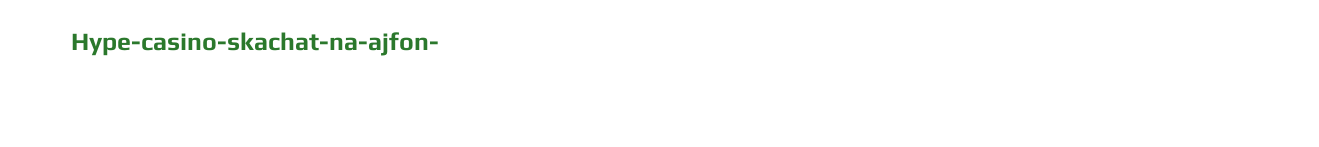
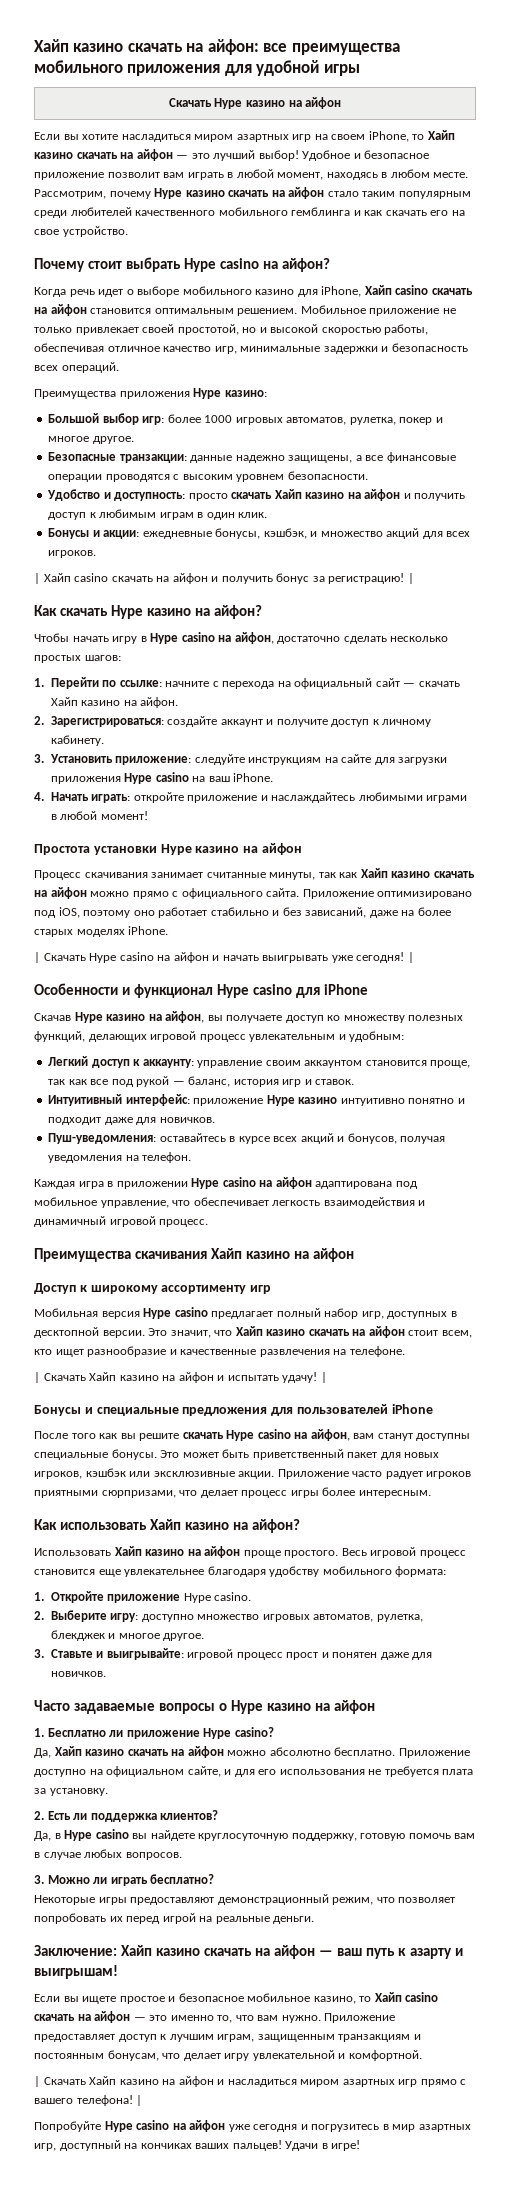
- Hype-casino-skachat-na-ajfon-
+ Хайп казино скачать на айфон: все преимущества мобильного приложения для удобной игры
+ Скачать Hype казино на айфон
+ Если вы хотите насладиться миром азартных игр на своем iPhone, то Хайп казино скачать на айфон — это лучший выбор! Удобное и безопасное приложение позволит вам играть в любой момент, находясь в любом месте. Рассмотрим, почему Hype казино скачать на айфон стало таким популярным среди любителей качественного мобильного гемблинга и как скачать его на свое устройство.
+ Почему стоит выбрать Hype casino на айфон?
+ Когда речь идет о выборе мобильного казино для iPhone, Хайп casino скачать на айфон становится оптимальным решением. Мобильное приложение не только привлекает своей простотой, но и высокой скоростью работы, обеспечивая отличное качество игр, минимальные задержки и безопасность всех операций.
+ Преимущества приложения Hype казино:
+ Большой выбор игр: более 1000 игровых автоматов, рулетка, покер и многое другое.
+ Безопасные транзакции: данные надежно защищены, а все финансовые операции проводятся с высоким уровнем безопасности.
+ Удобство и доступность: просто скачать Хайп казино на айфон и получить доступ к любимым играм в один клик.
+ Бонусы и акции: ежедневные бонусы, кэшбэк, и множество акций для всех игроков.
+ | Хайп casino скачать на айфон и получить бонус за регистрацию! |
+ Как скачать Hype казино на айфон?
+ Чтобы начать игру в Hype casino на айфон, достаточно сделать несколько простых шагов:
+ 1. Перейти по ссылке: начните с перехода на официальный сайт — скачать Хайп казино на айфон.
+ 2. Зарегистрироваться: создайте аккаунт и получите доступ к личному кабинету.
+ 3. Установить приложение: следуйте инструкциям на сайте для загрузки приложения Hype casino на ваш iPhone.
+ 4. Начать играть: откройте приложение и наслаждайтесь любимыми играми в любой момент!
+ Простота установки Hype казино на айфон
+ Процесс скачивания занимает считанные минуты, так как Хайп казино скачать на айфон можно прямо с официального сайта. Приложение оптимизировано под iOS, поэтому оно работает стабильно и без зависаний, даже на более старых моделях iPhone.
+ | Скачать Hype casino на айфон и начать выигрывать уже сегодня! |
+ Особенности и функционал Hype casino для iPhone
+ Скачав Hype казино на айфон, вы получаете доступ ко множеству полезных функций, делающих игровой процесс увлекательным и удобным:
+ Легкий доступ к аккаунту: управление своим аккаунтом становится проще, так как все под рукой — баланс, история игр и ставок.
+ Интуитивный интерфейс: приложение Hype казино интуитивно понятно и подходит даже для новичков.
+ Пуш-уведомления: оставайтесь в курсе всех акций и бонусов, получая уведомления на телефон.
+ Каждая игра в приложении Hype casino на айфон адаптирована под мобильное управление, что обеспечивает легкость взаимодействия и динамичный игровой процесс.
+ Преимущества скачивания Хайп казино на айфон
+ Доступ к широкому ассортименту игр
+ Мобильная версия Hype casino предлагает полный набор игр, доступных в десктопной версии. Это значит, что Хайп казино скачать на айфон стоит всем, кто ищет разнообразие и качественные развлечения на телефоне.
+ | Скачать Хайп казино на айфон и испытать удачу! |
+ Бонусы и специальные предложения для пользователей iPhone
+ После того как вы решите скачать Hype casino на айфон, вам станут доступны специальные бонусы. Это может быть приветственный пакет для новых игроков, кэшбэк или эксклюзивные акции. Приложение часто радует игроков приятными сюрпризами, что делает процесс игры более интересным.
+ Как использовать Хайп казино на айфон?
+ Использовать Хайп казино на айфон проще простого. Весь игровой процесс становится еще увлекательнее благодаря удобству мобильного формата:
+ 1. Откройте приложение Hype casino.
+ 2. Выберите игру: доступно множество игровых автоматов, рулетка, блекджек и многое другое.
+ 3. Ставьте и выигрывайте: игровой процесс прост и понятен даже для новичков.
+ Часто задаваемые вопросы о Hype казино на айфон
+ 1. Бесплатно ли приложение Hype casino?
+ Да, Хайп казино скачать на айфон можно абсолютно бесплатно. Приложение доступно на официальном сайте, и для его использования не требуется плата за установку.
+ 2. Есть ли поддержка клиентов?
+ Да, в Hype casino вы найдете круглосуточную поддержку, готовую помочь вам в случае любых вопросов.
+ 3. Можно ли играть бесплатно?
+ Некоторые игры предоставляют демонстрационный режим, что позволяет попробовать их перед игрой на реальные деньги.
+ Заключение: Хайп казино скачать на айфон — ваш путь к азарту и выигрышам!
+ Если вы ищете простое и безопасное мобильное казино, то Хайп casino скачать на айфон — это именно то, что вам нужно. Приложение предоставляет доступ к лучшим играм, защищенным транзакциям и постоянным бонусам, что делает игру увлекательной и комфортной.
+ | Скачать Хайп казино на айфон и насладиться миром азартных игр прямо с вашего телефона! |
+ Попробуйте Hype casino на айфон уже сегодня и погрузитесь в мир азартных игр, доступный на кончиках ваших пальцев! Удачи в игре!

